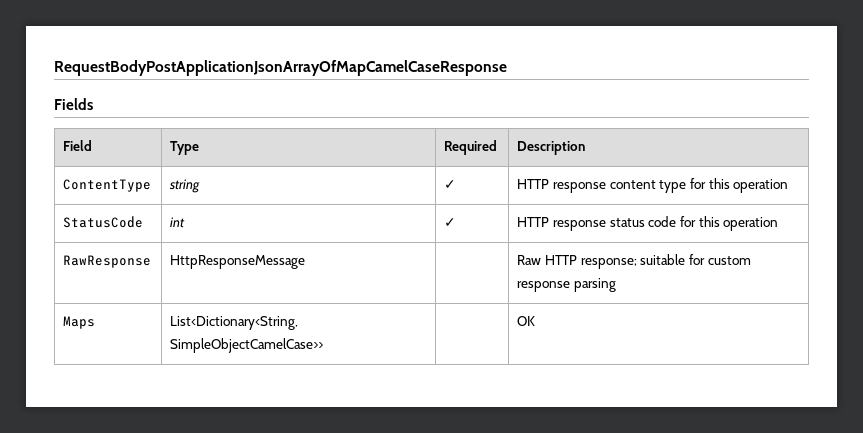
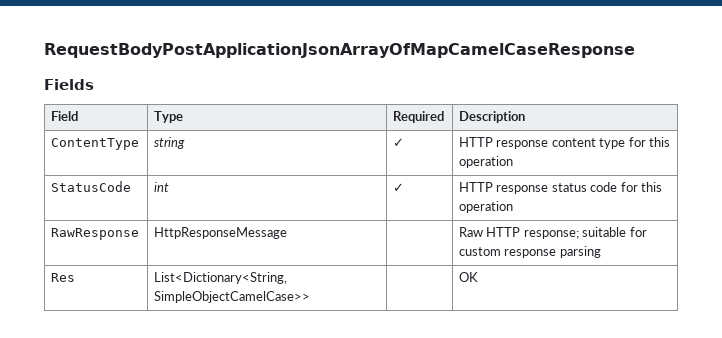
- Maps | List<Dictionary<String, SimpleObjectCamelCase>> | | OK
+ Res | List<Dictionary<String, SimpleObjectCamelCase>> | | OK

